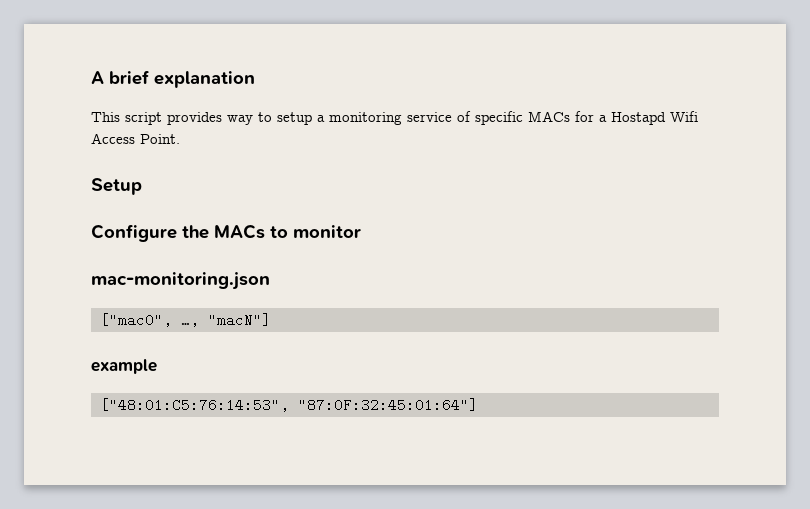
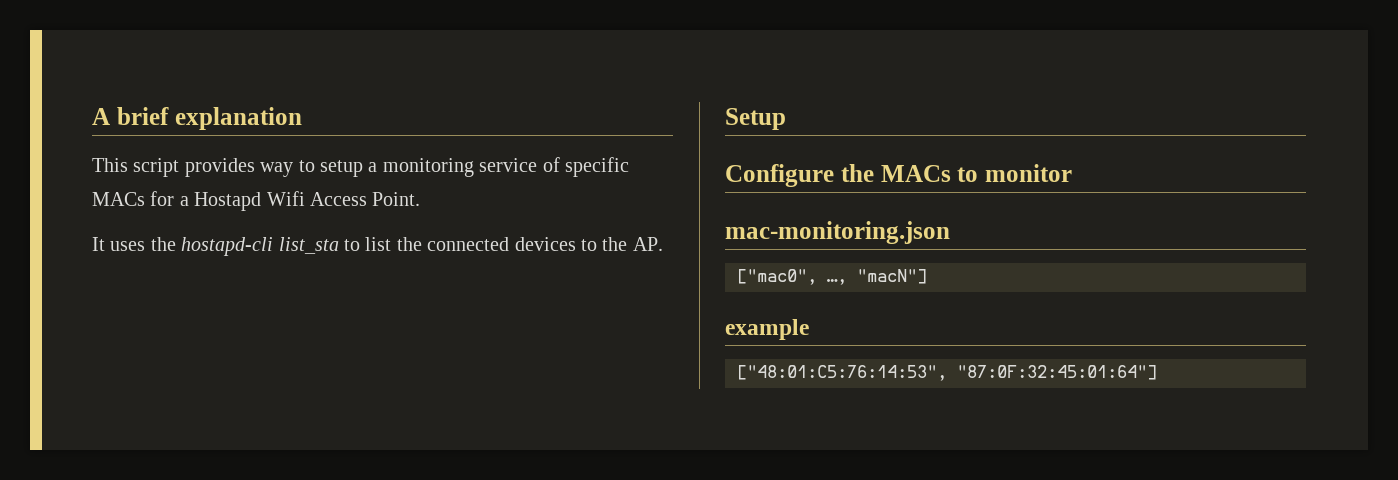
+ It uses the hostapd-cli list_sta to list the connected devices to the AP.

